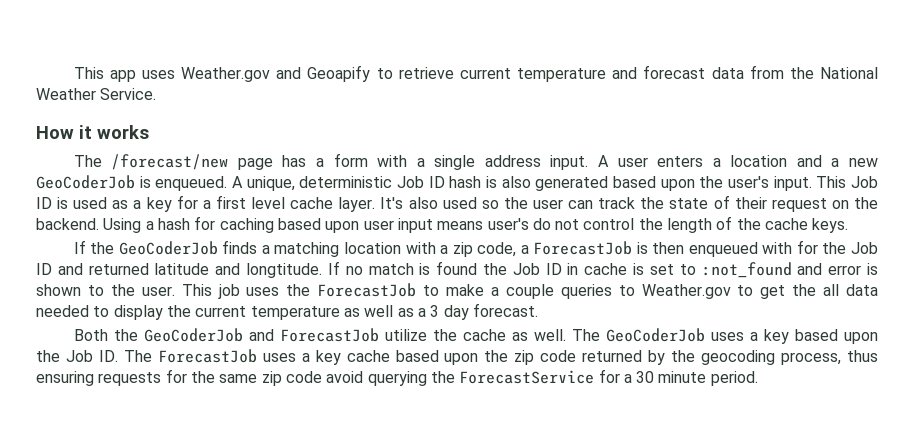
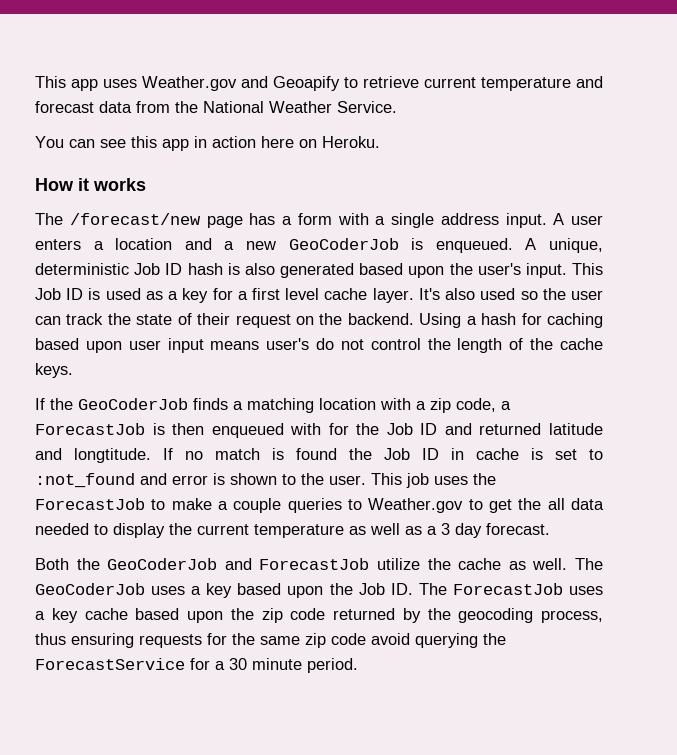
+ You can see this app in action here on Heroku.

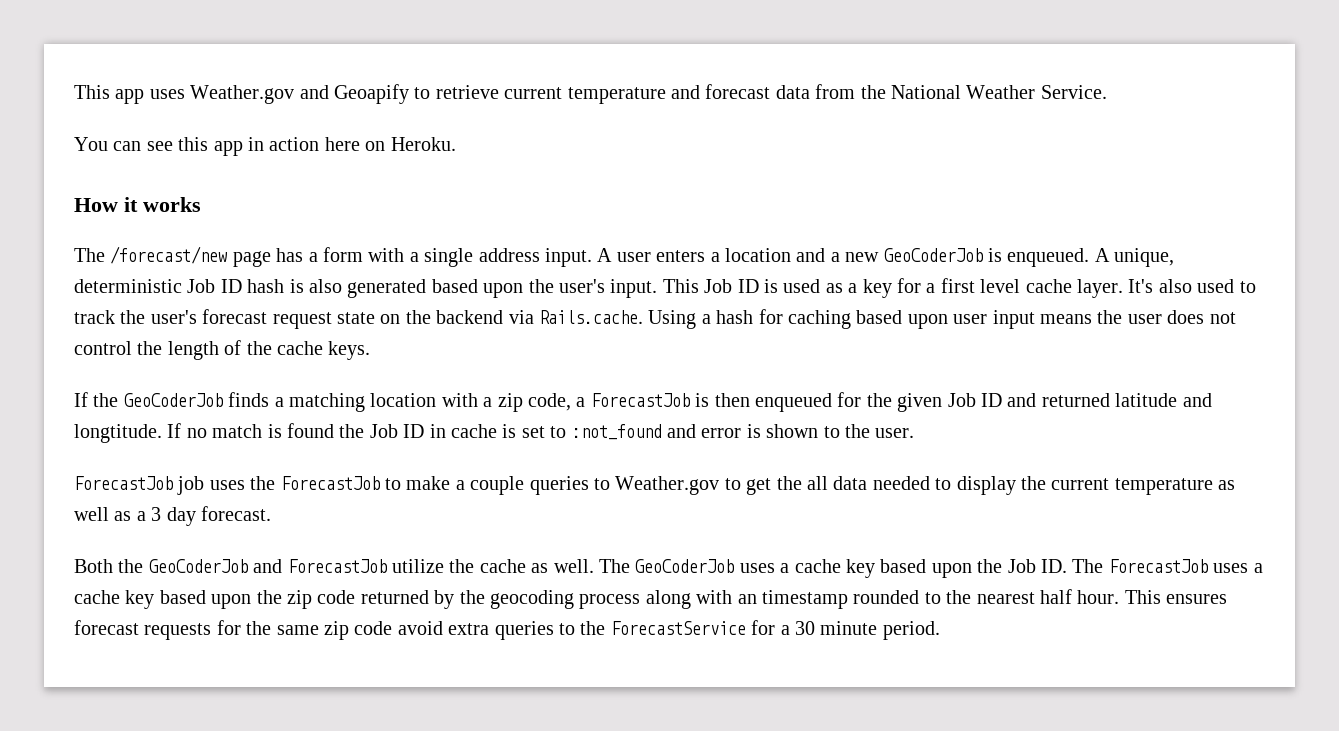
- It's also used so the user can track the state of their request on the backend. Using a hash for caching based upon user input means user's do not control the length of the cache keys.
+ It's also used to track the user's forecast request state on the backend via Rails.cache. Using a hash for caching based upon user input means the user does not control the length of the cache keys.
- If the GeoCoderJob finds a matching location with a zip code, a ForecastJob is then enqueued with for the Job ID and returned latitude and longtitude.
+ If the GeoCoderJob finds a matching location with a zip code, a ForecastJob is then enqueued for the given Job ID and returned latitude and longtitude.
- If no match is found the Job ID in cache is set to :not_found and error is shown to the user. This job uses the ForecastJob to make a couple queries to Weather.gov to get the all data needed to display the current temperature as well as a 3 day forecast.
+ If no match is found the Job ID in cache is set to :not_found and error is shown to the user.
+ ForecastJob job uses the ForecastJob to make a couple queries to Weather.gov to get the all data needed to display the current temperature as well as a 3 day forecast.
- The GeoCoderJob uses a key based upon the Job ID. The ForecastJob uses a key cache based upon the zip code returned by the geocoding process, thus ensuring requests for the same zip code avoid querying the ForecastService for a 30 minute period.
+ The GeoCoderJob uses a cache key based upon the Job ID. The ForecastJob uses a cache key based upon the zip code returned by the geocoding process along with an timestamp rounded to the nearest half hour. This ensures forecast requests for the same zip code avoid extra queries to the ForecastService for a 30 minute period.

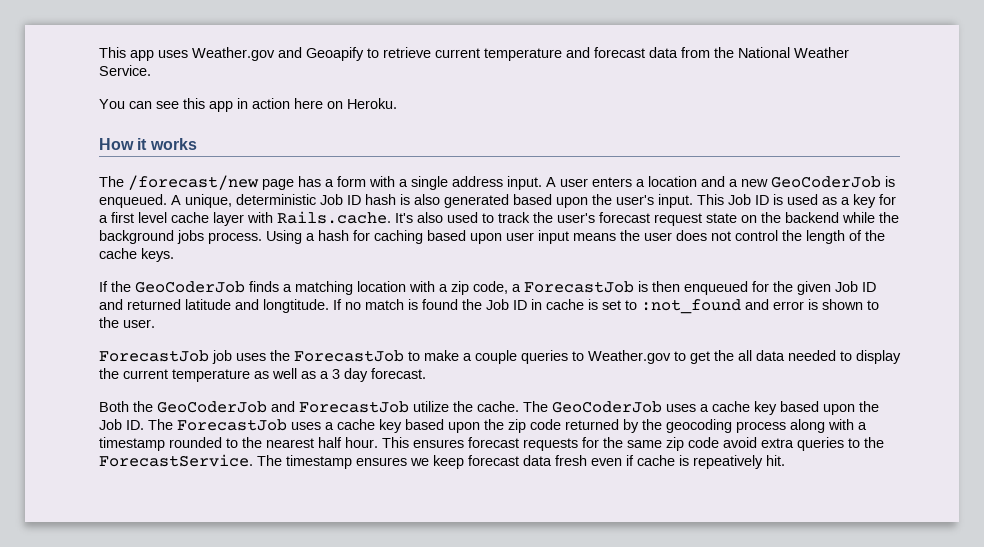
- This Job ID is used as a key for a first level cache layer. It's also used to track the user's forecast request state on the backend via Rails.cache. Using a hash for caching based upon user input means the user does not control the length of the cache keys.
+ This Job ID is used as a key for a first level cache layer with Rails.cache. It's also used to track the user's forecast request state on the backend while the background jobs process. Using a hash for caching based upon user input means the user does not control the length of the cache keys.
- Both the GeoCoderJob and ForecastJob utilize the cache as well.
+ Both the GeoCoderJob and ForecastJob utilize the cache.
- The GeoCoderJob uses a cache key based upon the Job ID. The ForecastJob uses a cache key based upon the zip code returned by the geocoding process along with an timestamp rounded to the nearest half hour.
+ The GeoCoderJob uses a cache key based upon the Job ID. The ForecastJob uses a cache key based upon the zip code returned by the geocoding process along with a timestamp rounded to the nearest half hour.
- This ensures forecast requests for the same zip code avoid extra queries to the ForecastService for a 30 minute period.
+ This ensures forecast requests for the same zip code avoid extra queries to the ForecastService. The timestamp ensures we keep forecast data fresh even if cache is repeatively hit.

